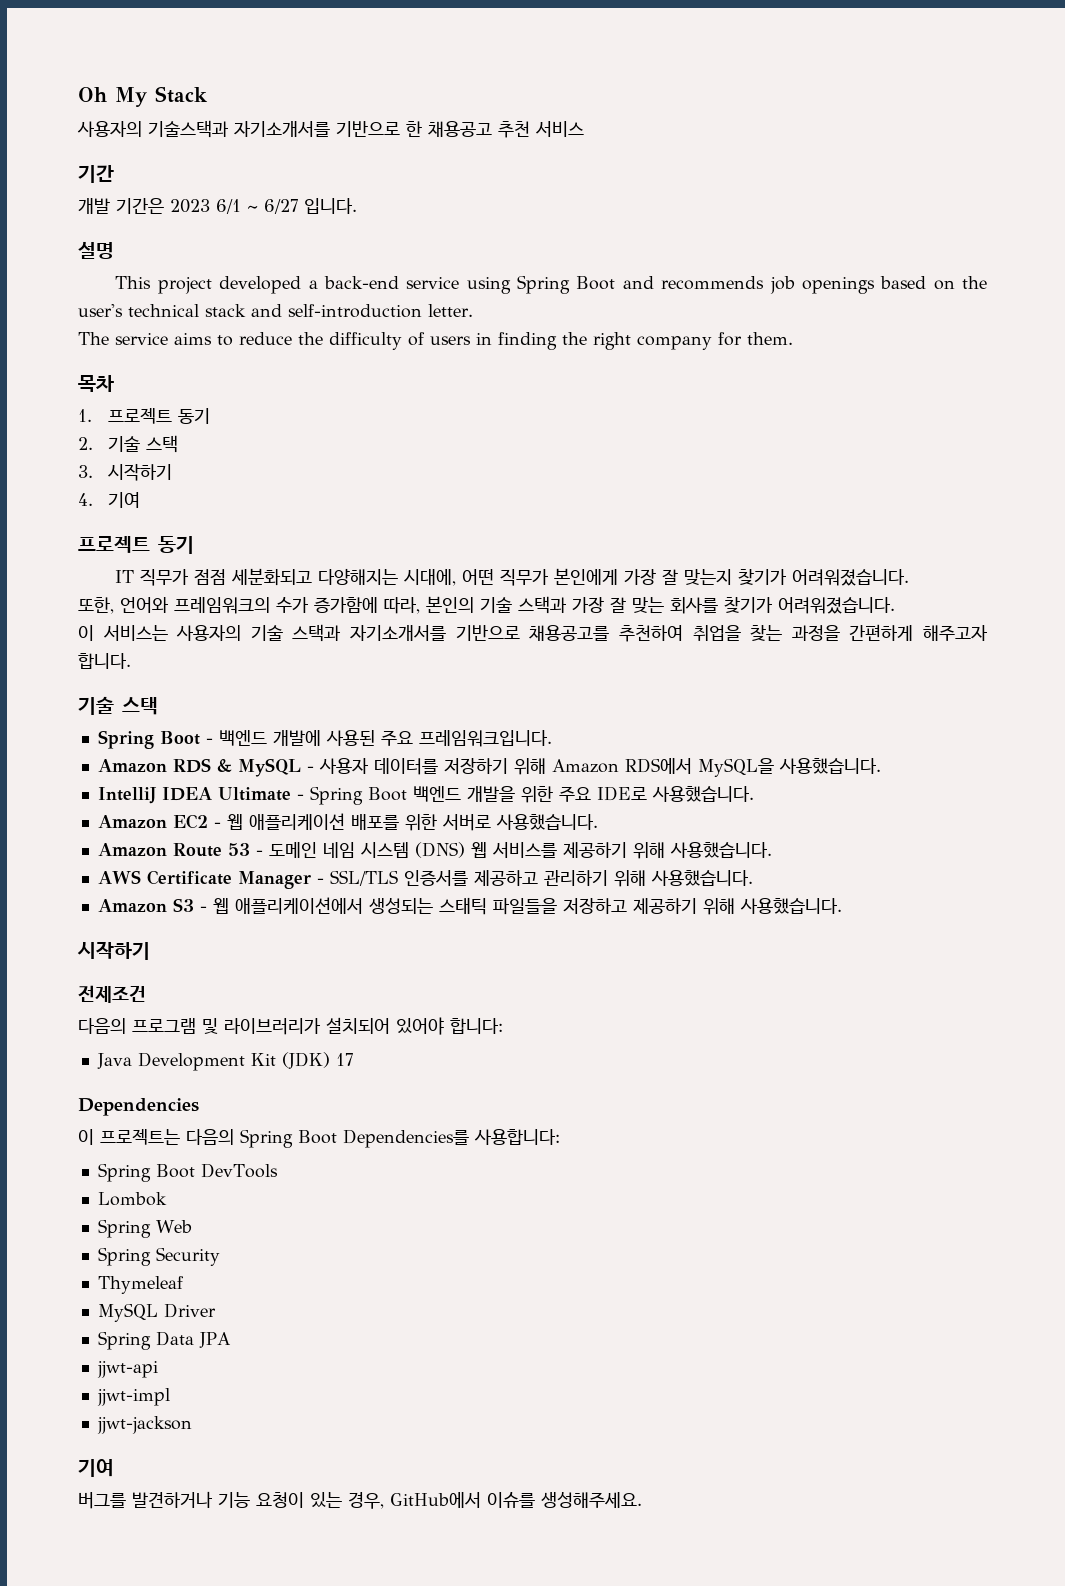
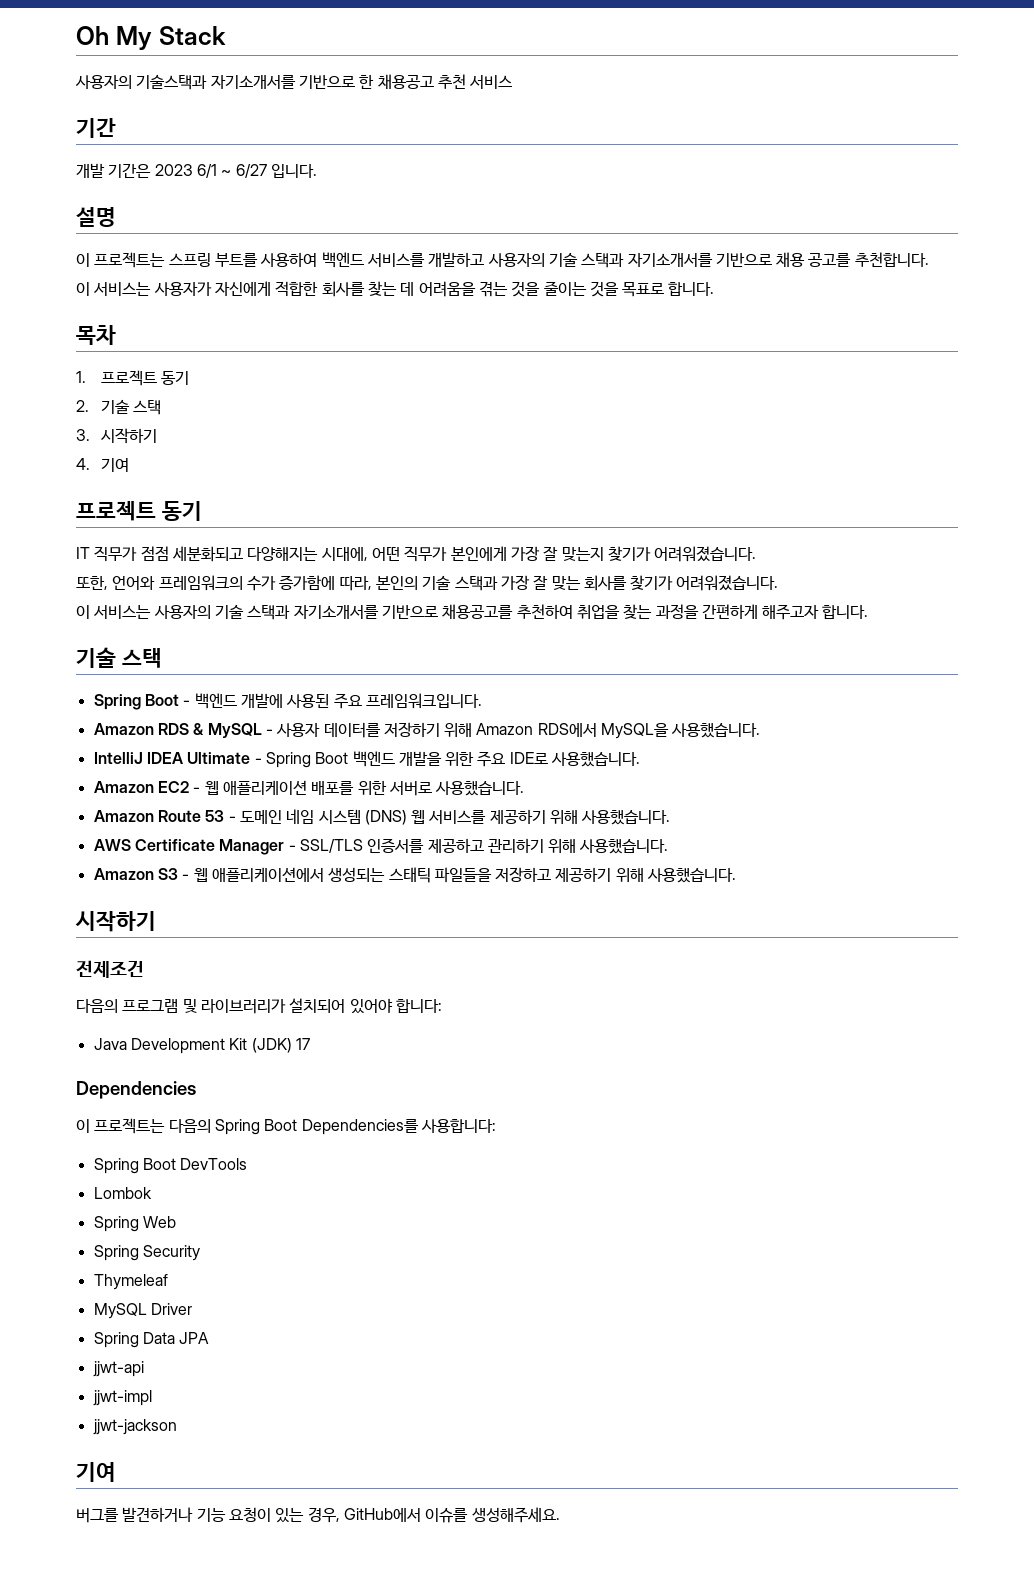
- This project developed a back-end service using Spring Boot and recommends job openings based on the user's technical stack and self-introduction letter.
- The service aims to reduce the difficulty of users in finding the right company for them.
+ 이 프로젝트는 스프링 부트를 사용하여 백엔드 서비스를 개발하고 사용자의 기술 스택과 자기소개서를 기반으로 채용 공고를 추천합니다.
+ 이 서비스는 사용자가 자신에게 적합한 회사를 찾는 데 어려움을 겪는 것을 줄이는 것을 목표로 합니다.

